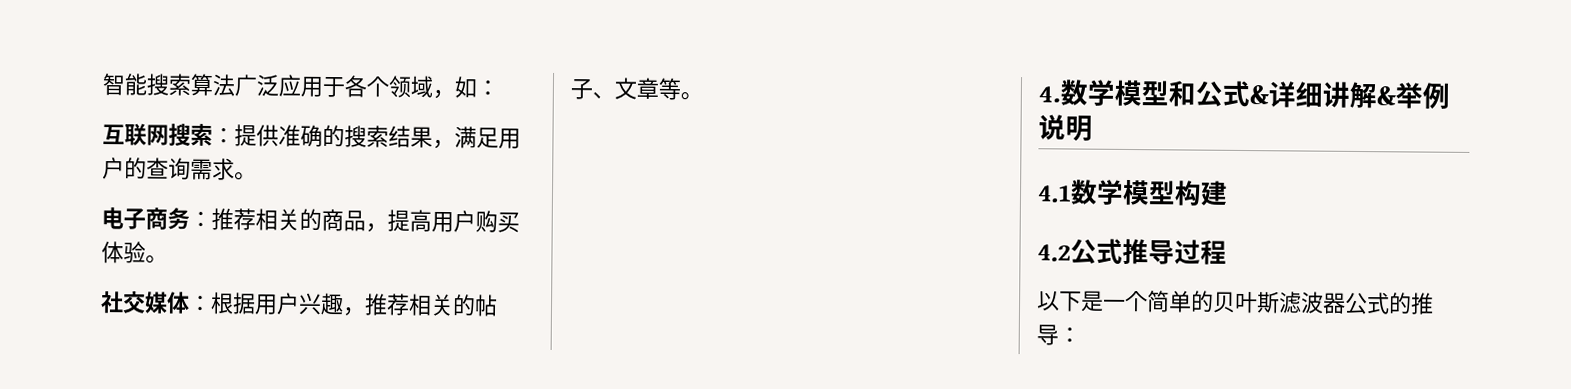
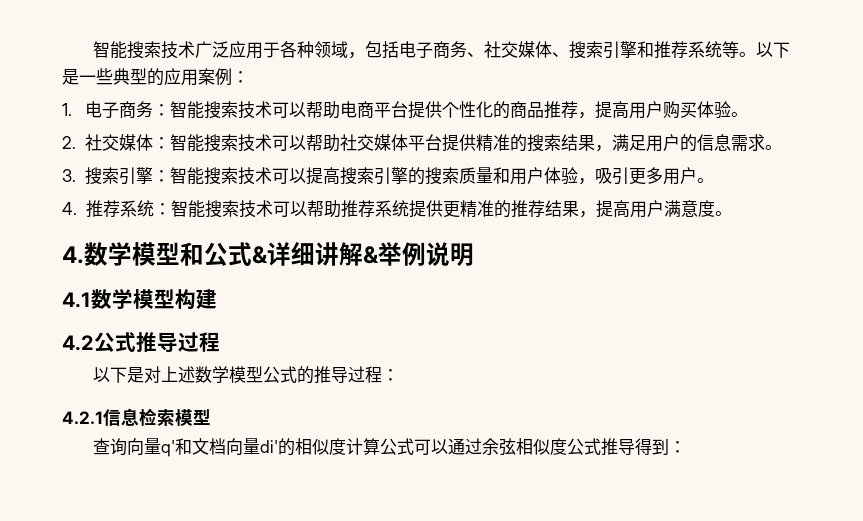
- 智能搜索算法广泛应用于各个领域，如：
- 互联网搜索：提供准确的搜索结果，满足用户的查询需求。
+ 智能搜索技术广泛应用于各种领域，包括电子商务、社交媒体、搜索引擎和推荐系统等。以下是一些典型的应用案例：
+ 1.电子商务：智能搜索技术可以帮助电商平台提供个性化的商品推荐，提高用户购买体验。
+ 2.社交媒体：智能搜索技术可以帮助社交媒体平台提供精准的搜索结果，满足用户的信息需求。
- 电子商务：推荐相关的商品，提高用户购买体验。
- 社交媒体：根据用户兴趣，推荐相关的帖子、文章等。
+ 3.搜索引擎：智能搜索技术可以提高搜索引擎的搜索质量和用户体验，吸引更多用户。
+ 4.推荐系统：智能搜索技术可以帮助推荐系统提供更精准的推荐结果，提高用户满意度。
- 以下是一个简单的贝叶斯滤波器公式的推导：
+ 以下是对上述数学模型公式的推导过程：
+ 4.2.1信息检索模型
+ 查询向量q'和文档向量di'的相似度计算公式可以通过余弦相似度公式推导得到：

